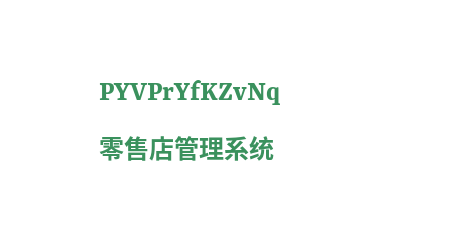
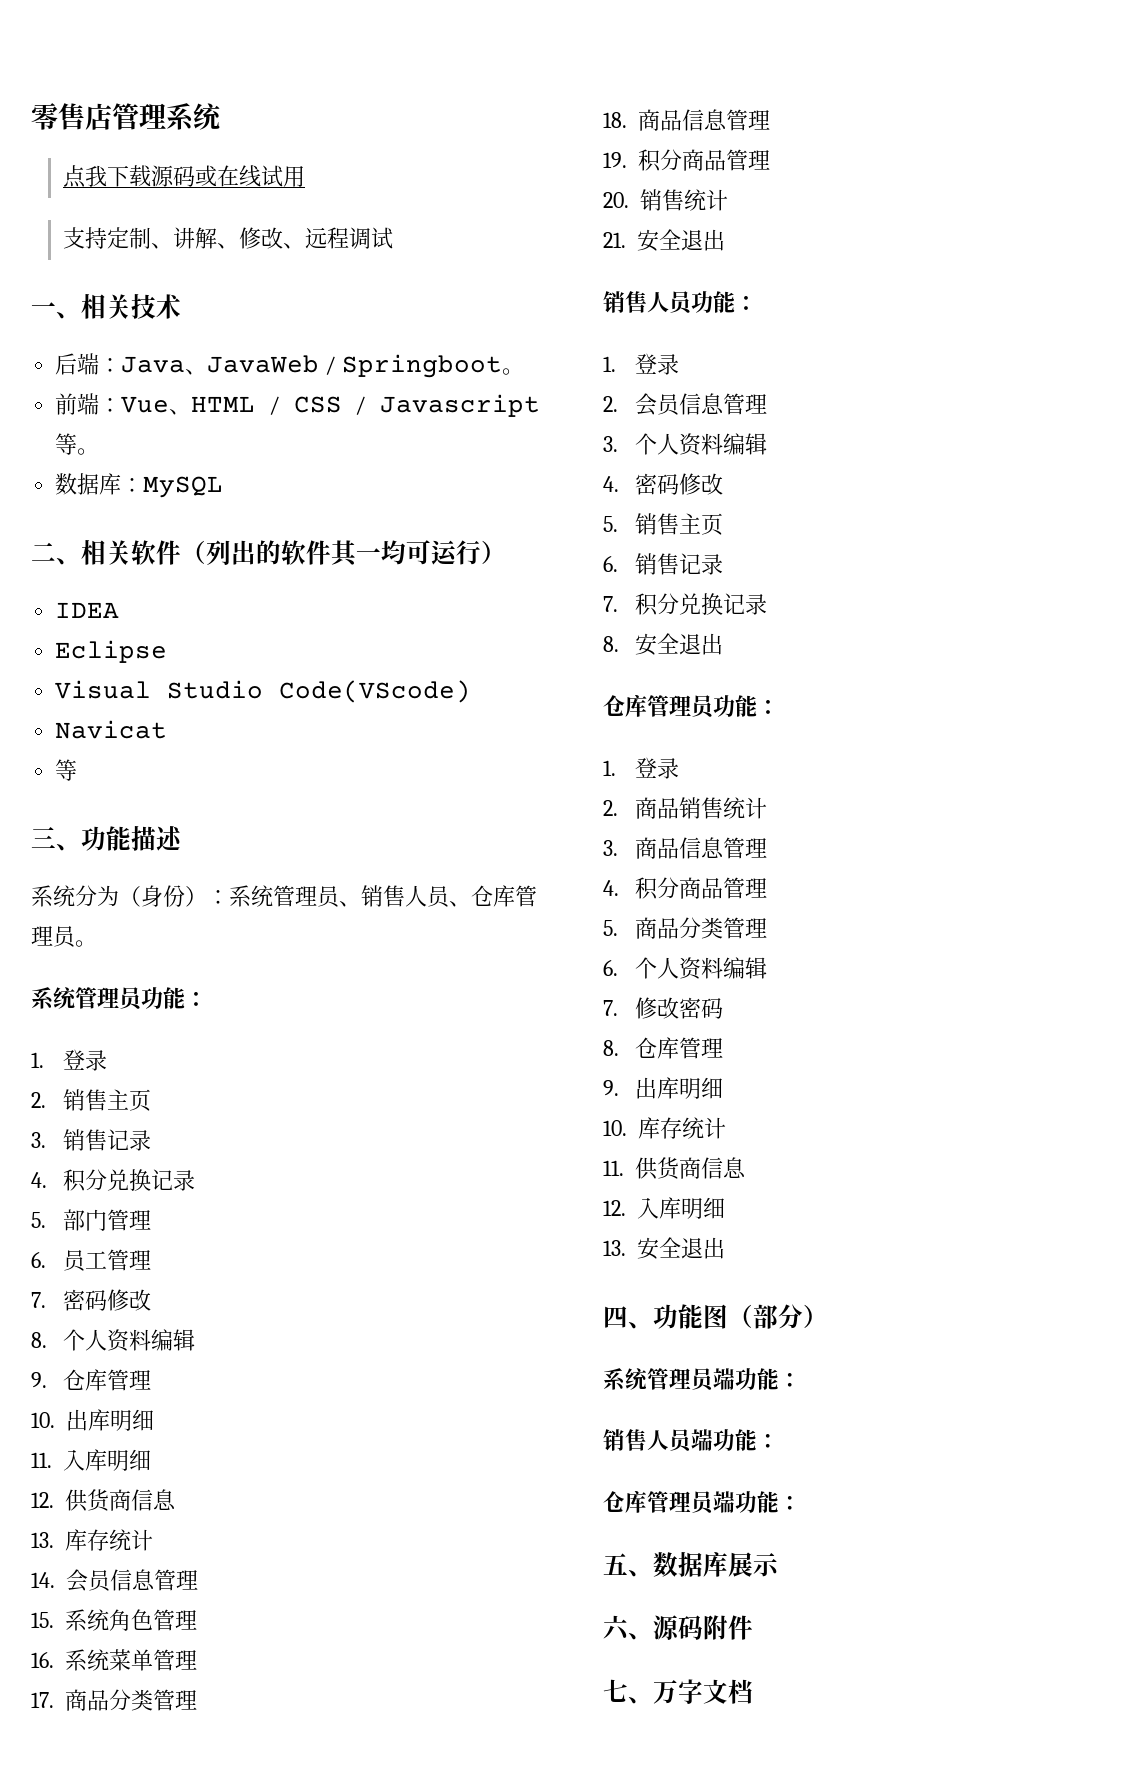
- PYVPrYfKZvNq
+ 点我下载源码或在线试用
+ 支持定制、讲解、修改、远程调试
+ 一、相关技术
+ 后端：Java、JavaWeb / Springboot。
+ 前端：Vue、HTML / CSS / Javascript等。
+ 数据库：MySQL
+ 二、相关软件（列出的软件其一均可运行）
+ IDEA
+ Eclipse
+ Visual Studio Code(VScode)
+ Navicat
+ 等
+ 三、功能描述
+ 系统分为（身份）：系统管理员、销售人员、仓库管理员。
+ 系统管理员功能：
+ 1.登录
+ 2.销售主页
+ 3.销售记录
+ 4.积分兑换记录
+ 5.部门管理
+ 6.员工管理
+ 7.密码修改
+ 8.个人资料编辑
+ 9.仓库管理
+ 10.出库明细
+ 11.入库明细
+ 12.供货商信息
+ 13.库存统计
+ 14.会员信息管理
+ 15.系统角色管理
+ 16.系统菜单管理
+ 17.商品分类管理
+ 18.商品信息管理
+ 19.积分商品管理
+ 20.销售统计
+ 21.安全退出
+ 销售人员功能：
+ 1.登录
+ 2.会员信息管理
+ 3.个人资料编辑
+ 4.密码修改
+ 5.销售主页
+ 6.销售记录
+ 7.积分兑换记录
+ 8.安全退出
+ 仓库管理员功能：
+ 1.登录
+ 2.商品销售统计
+ 3.商品信息管理
+ 4.积分商品管理
+ 5.商品分类管理
+ 6.个人资料编辑
+ 7.修改密码
+ 8.仓库管理
+ 9.出库明细
+ 10.库存统计
+ 11.供货商信息
+ 12.入库明细
+ 13.安全退出
+ 四、功能图（部分）
+ 系统管理员端功能：
+ 销售人员端功能：
+ 仓库管理员端功能：
+ 五、数据库展示
+ 六、源码附件
+ 七、万字文档

